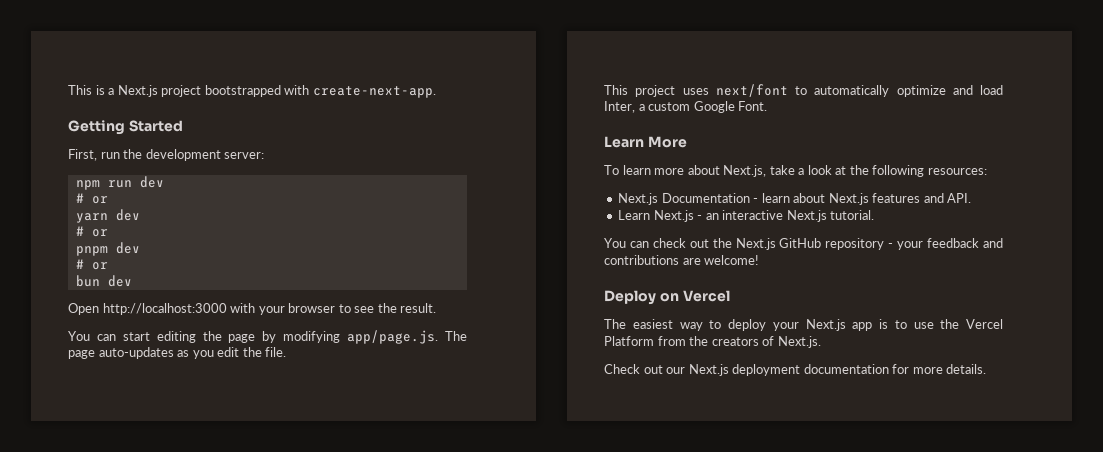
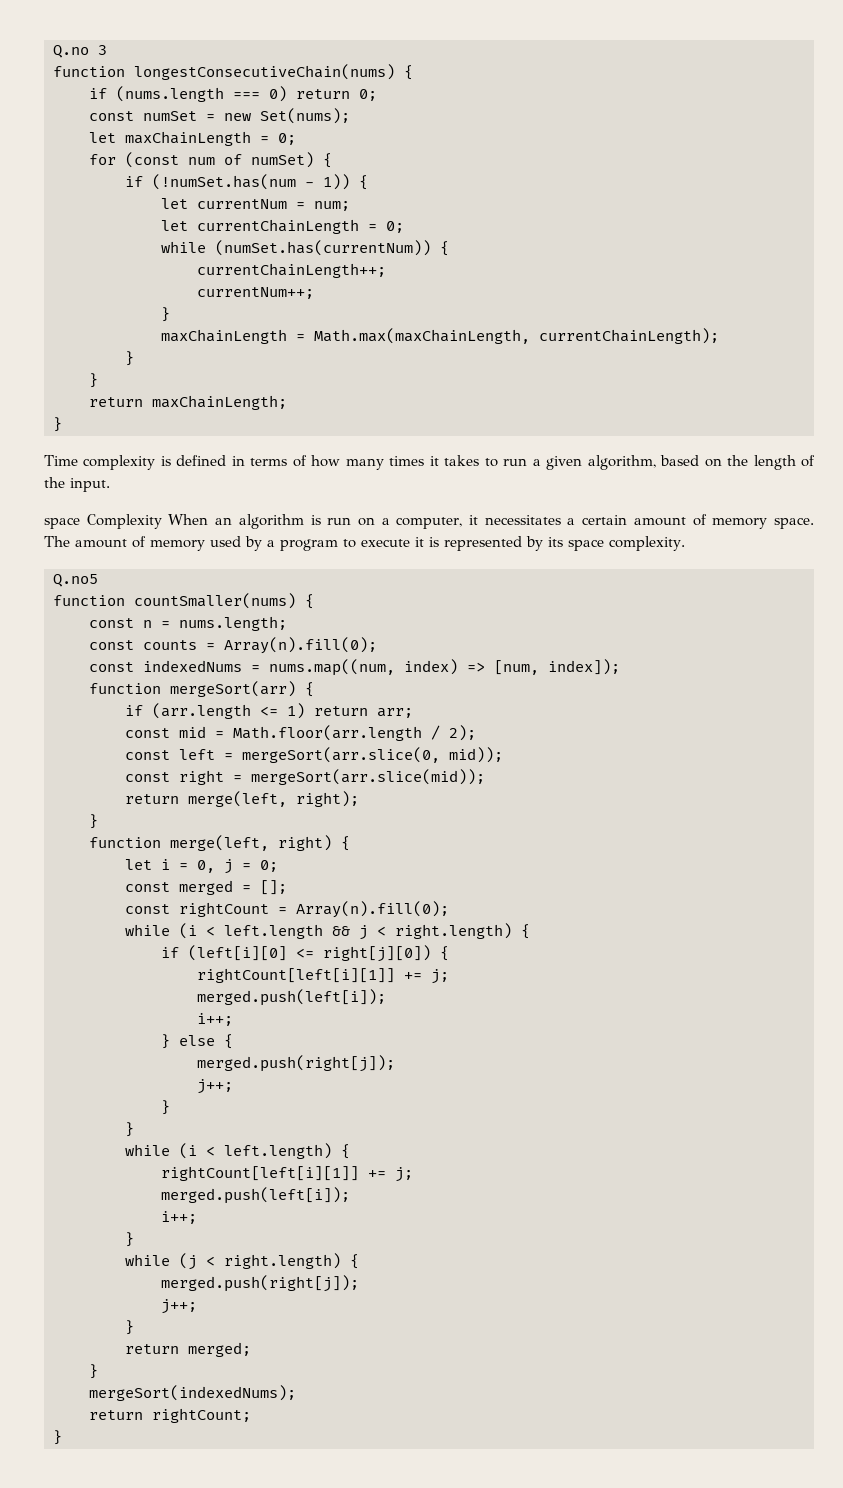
- This is a Next.js project bootstrapped with create-next-app.
- Getting Started
- First, run the development server:
- npm run dev
- # or
- yarn dev
- # or
- pnpm dev
- # or
- bun dev
- Open http://localhost:3000 with your browser to see the result.
- You can start editing the page by modifying app/page.js. The page auto-updates as you edit the file.
- This project uses next/font to automatically optimize and load Inter, a custom Google Font.
- Learn More
- To learn more about Next.js, take a look at the following resources:
- Next.js Documentation - learn about Next.js features and API.
- Learn Next.js - an interactive Next.js tutorial.
- You can check out the Next.js GitHub repository - your feedback and contributions are welcome!
- Deploy on Vercel
- The easiest way to deploy your Next.js app is to use the Vercel Platform from the creators of Next.js.
- Check out our Next.js deployment documentation for more details.
+ Q.no 3
+ function longestConsecutiveChain(nums) {
+ if (nums.length === 0) return 0;
+ const numSet = new Set(nums);
+ let maxChainLength = 0;
+ for (const num of numSet) {
+ if (!numSet.has(num - 1)) {
+ let currentNum = num;
+ let currentChainLength = 0;
+ while (numSet.has(currentNum)) {
+ currentChainLength++;
+ currentNum++;
+ }
+ maxChainLength = Math.max(maxChainLength, currentChainLength);
+ }
+ }
+ return maxChainLength;
+ }
+ Time complexity is defined in terms of how many times it takes to run a given algorithm, based on the length of the input.
+ space Complexity When an algorithm is run on a computer, it necessitates a certain amount of memory space. The amount of memory used by a program to execute it is represented by its space complexity.
+ Q.no5
+ function countSmaller(nums) {
+ const n = nums.length;
+ const counts = Array(n).fill(0);
+ const indexedNums = nums.map((num, index) => [num, index]);
+ function mergeSort(arr) {
+ if (arr.length <= 1) return arr;
+ const mid = Math.floor(arr.length / 2);
+ const left = mergeSort(arr.slice(0, mid));
+ const right = mergeSort(arr.slice(mid));
+ return merge(left, right);
+ }
+ function merge(left, right) {
+ let i = 0, j = 0;
+ const merged = [];
+ const rightCount = Array(n).fill(0);
+ while (i < left.length && j < right.length) {
+ if (left[i][0] <= right[j][0]) {
+ rightCount[left[i][1]] += j;
+ merged.push(left[i]);
+ i++;
+ } else {
+ merged.push(right[j]);
+ j++;
+ }
+ }
+ while (i < left.length) {
+ rightCount[left[i][1]] += j;
+ merged.push(left[i]);
+ i++;
+ }
+ while (j < right.length) {
+ merged.push(right[j]);
+ j++;
+ }
+ return merged;
+ }
+ mergeSort(indexedNums);
+ return rightCount;
+ }

